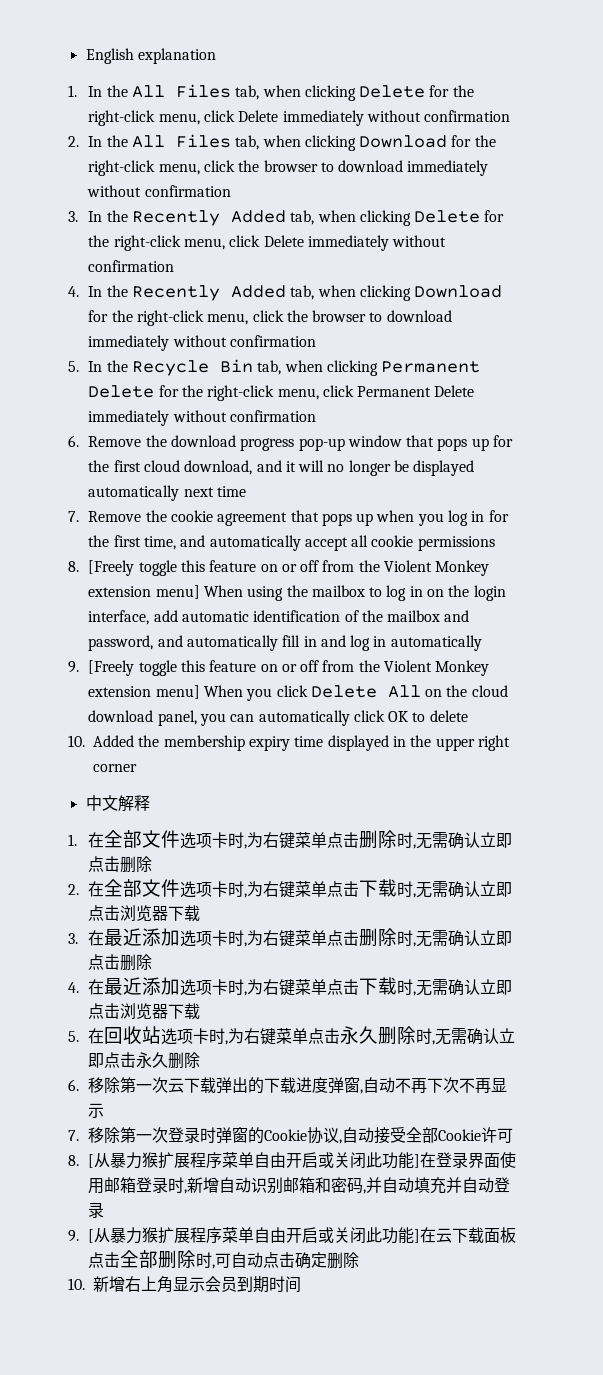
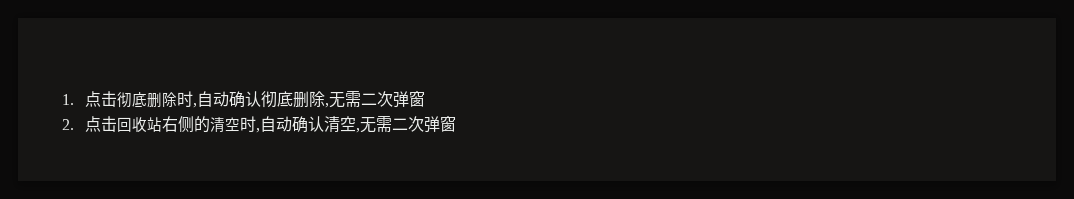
- English explanation
- 1. In the All Files tab, when clicking Delete for the right-click menu, click Delete immediately without confirmation
- 2. In the All Files tab, when clicking Download for the right-click menu, click the browser to download immediately without confirmation
- 3. In the Recently Added tab, when clicking Delete for the right-click menu, click Delete immediately without confirmation
- 4. In the Recently Added tab, when clicking Download for the right-click menu, click the browser to download immediately without confirmation
- 5. In the Recycle Bin tab, when clicking Permanent Delete for the right-click menu, click Permanent Delete immediately without confirmation
- 6. Remove the download progress pop-up window that pops up for the first cloud download, and it will no longer be displayed automatically next time
- 7. Remove the cookie agreement that pops up when you log in for the first time, and automatically accept all cookie permissions
- 8. [Freely toggle this feature on or off from the Violent Monkey extension menu] When using the mailbox to log in on the login interface, add automatic identification of the mailbox and password, and automatically fill in and log in automatically
- 9. [Freely toggle this feature on or off from the Violent Monkey extension menu] When you click Delete All on the cloud download panel, you can automatically click OK to delete
- 10. Added the membership expiry time displayed in the upper right corner
- 中文解释
- 1.在全部文件选项卡时,为右键菜单点击删除时,无需确认立即点击删除
- 2.在全部文件选项卡时,为右键菜单点击下载时,无需确认立即点击浏览器下载
- 3.在最近添加选项卡时,为右键菜单点击删除时,无需确认立即点击删除
- 4.在最近添加选项卡时,为右键菜单点击下载时,无需确认立即点击浏览器下载
- 5.在回收站选项卡时,为右键菜单点击永久删除时,无需确认立即点击永久删除
- 6.移除第一次云下载弹出的下载进度弹窗,自动不再下次不再显示
- 7.移除第一次登录时弹窗的Cookie协议,自动接受全部Cookie许可
- 8. [从暴力猴扩展程序菜单自由开启或关闭此功能]在登录界面使用邮箱登录时,新增自动识别邮箱和密码,并自动填充并自动登录
- 9. [从暴力猴扩展程序菜单自由开启或关闭此功能]在云下载面板点击全部删除时,可自动点击确定删除
- 10.新增右上角显示会员到期时间
+ 1.点击彻底删除时,自动确认彻底删除,无需二次弹窗
+ 2.点击回收站右侧的清空时,自动确认清空,无需二次弹窗

